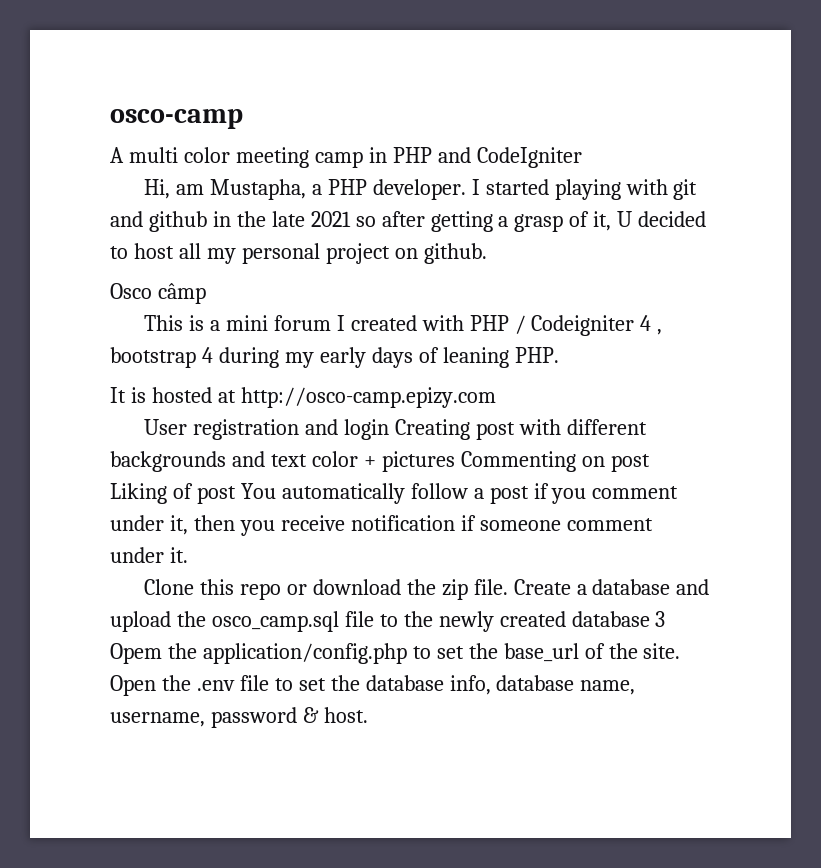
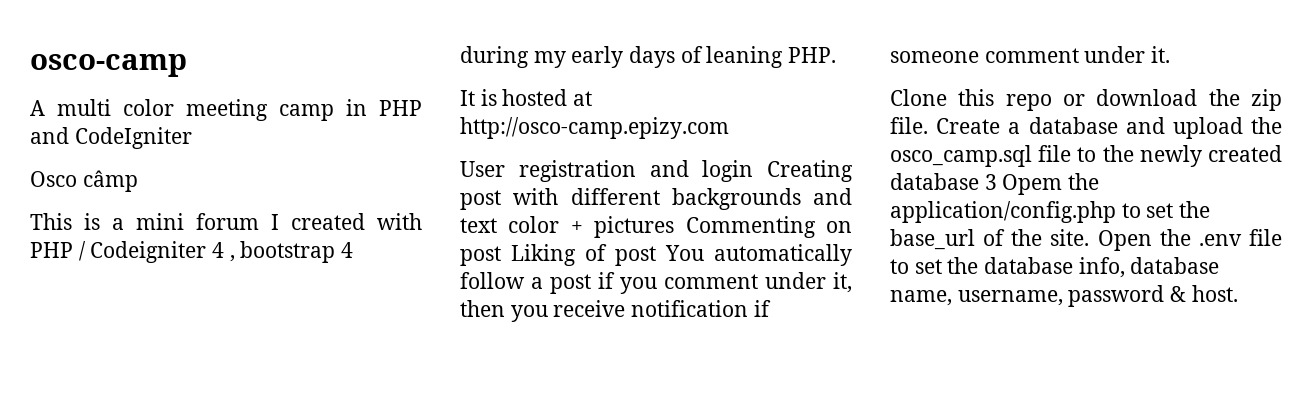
- Hi, am Mustapha, a PHP developer. I started playing with git and github in the late 2021 so after getting a grasp of it, U decided to host all my personal project on github.

